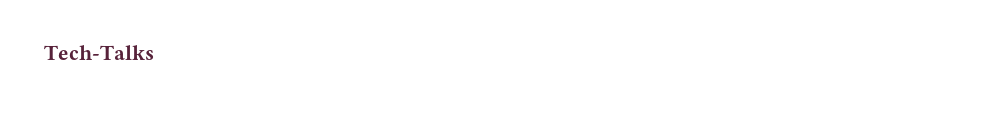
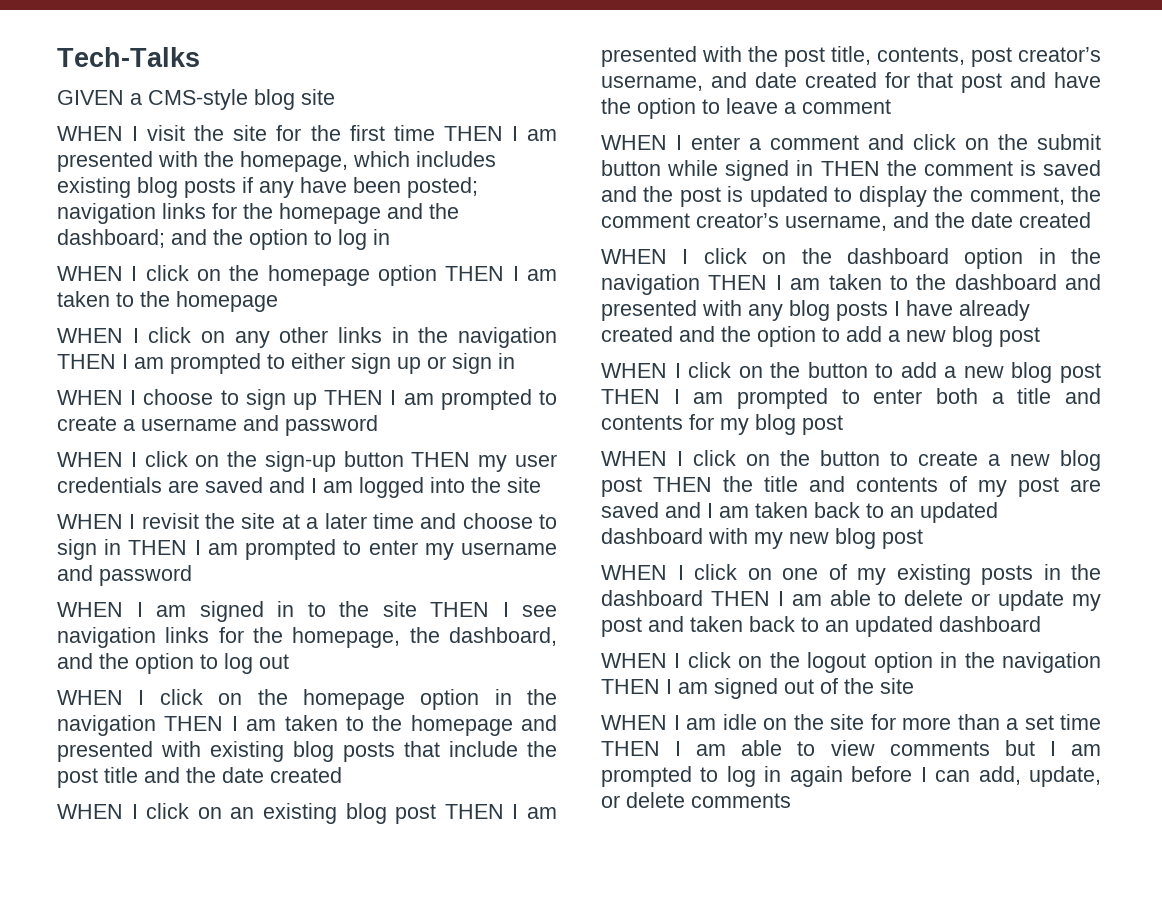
+ GIVEN a CMS-style blog site
+ WHEN I visit the site for the first time THEN I am presented with the homepage, which includes existing blog posts if any have been posted; navigation links for the homepage and the dashboard; and the option to log in
+ WHEN I click on the homepage option THEN I am taken to the homepage
+ WHEN I click on any other links in the navigation THEN I am prompted to either sign up or sign in
+ WHEN I choose to sign up THEN I am prompted to create a username and password
+ WHEN I click on the sign-up button THEN my user credentials are saved and I am logged into the site
+ WHEN I revisit the site at a later time and choose to sign in THEN I am prompted to enter my username and password
+ WHEN I am signed in to the site THEN I see navigation links for the homepage, the dashboard, and the option to log out
+ WHEN I click on the homepage option in the navigation THEN I am taken to the homepage and presented with existing blog posts that include the post title and the date created
+ WHEN I click on an existing blog post THEN I am presented with the post title, contents, post creator’s username, and date created for that post and have the option to leave a comment
+ WHEN I enter a comment and click on the submit button while signed in THEN the comment is saved and the post is updated to display the comment, the comment creator’s username, and the date created
+ WHEN I click on the dashboard option in the navigation THEN I am taken to the dashboard and presented with any blog posts I have already created and the option to add a new blog post
+ WHEN I click on the button to add a new blog post THEN I am prompted to enter both a title and contents for my blog post
+ WHEN I click on the button to create a new blog post THEN the title and contents of my post are saved and I am taken back to an updated dashboard with my new blog post
+ WHEN I click on one of my existing posts in the dashboard THEN I am able to delete or update my post and taken back to an updated dashboard
+ WHEN I click on the logout option in the navigation THEN I am signed out of the site
+ WHEN I am idle on the site for more than a set time THEN I am able to view comments but I am prompted to log in again before I can add, update, or delete comments

